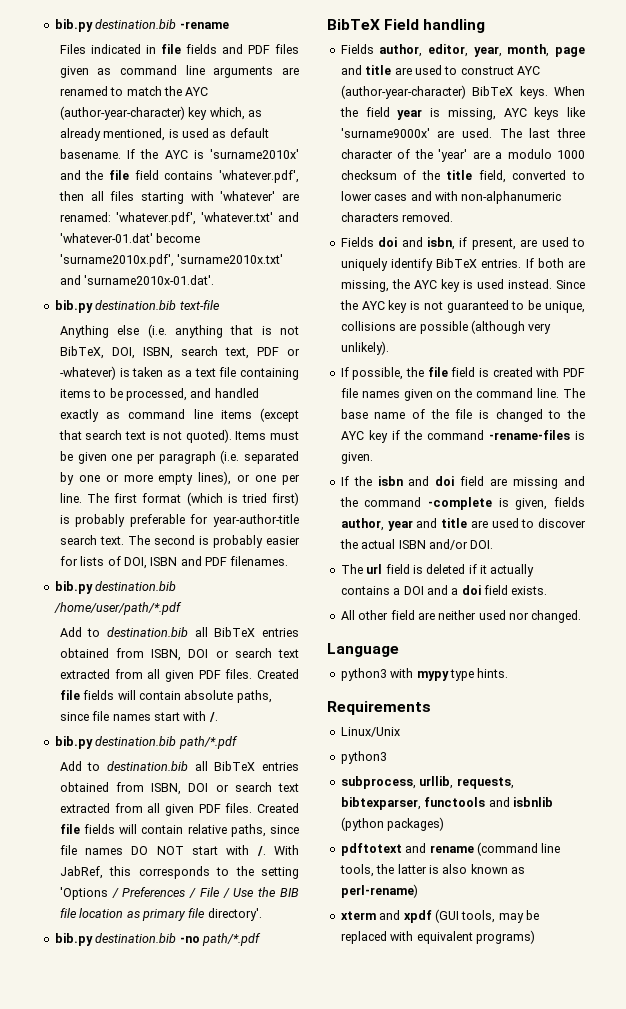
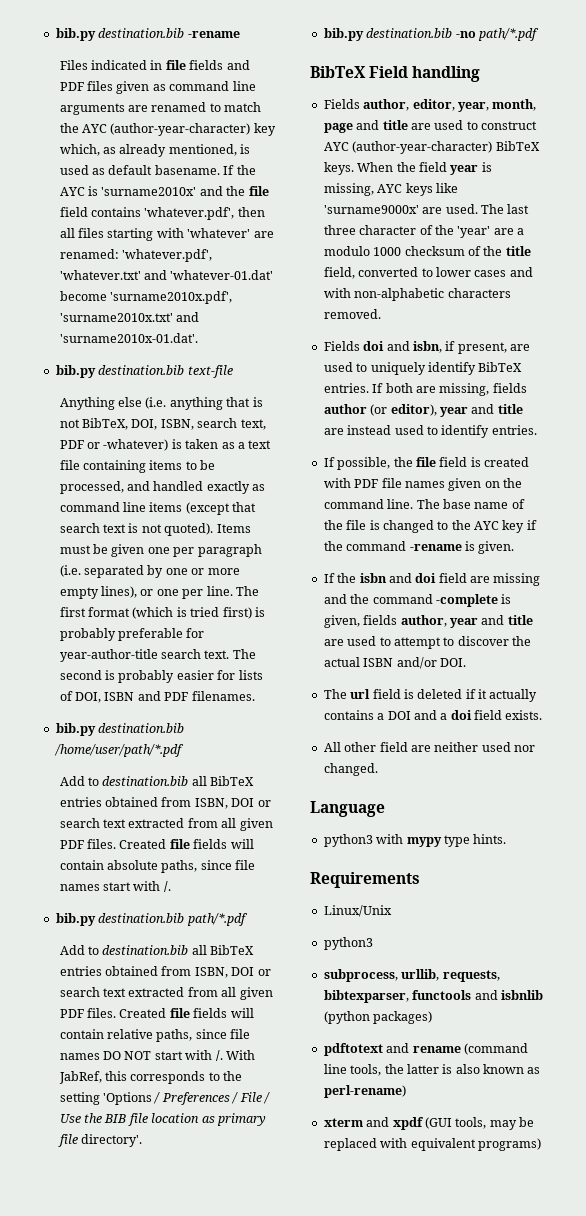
- The last three character of the 'year' are a modulo 1000 checksum of the title field, converted to lower cases and with non-alphanumeric characters removed.
+ The last three character of the 'year' are a modulo 1000 checksum of the title field, converted to lower cases and with non-alphabetic characters removed.
- If both are missing, the AYC key is used instead. Since the AYC key is not guaranteed to be unique, collisions are possible (although very unlikely).
+ If both are missing, fields author (or editor), year and title are instead used to identify entries.
- The base name of the file is changed to the AYC key if the command -rename-files is given.
+ The base name of the file is changed to the AYC key if the command -rename is given.
- If the isbn and doi field are missing and the command -complete is given, fields author, year and title are used to discover the actual ISBN and/or DOI.
+ If the isbn and doi field are missing and the command -complete is given, fields author, year and title are used to attempt to discover the actual ISBN and/or DOI.

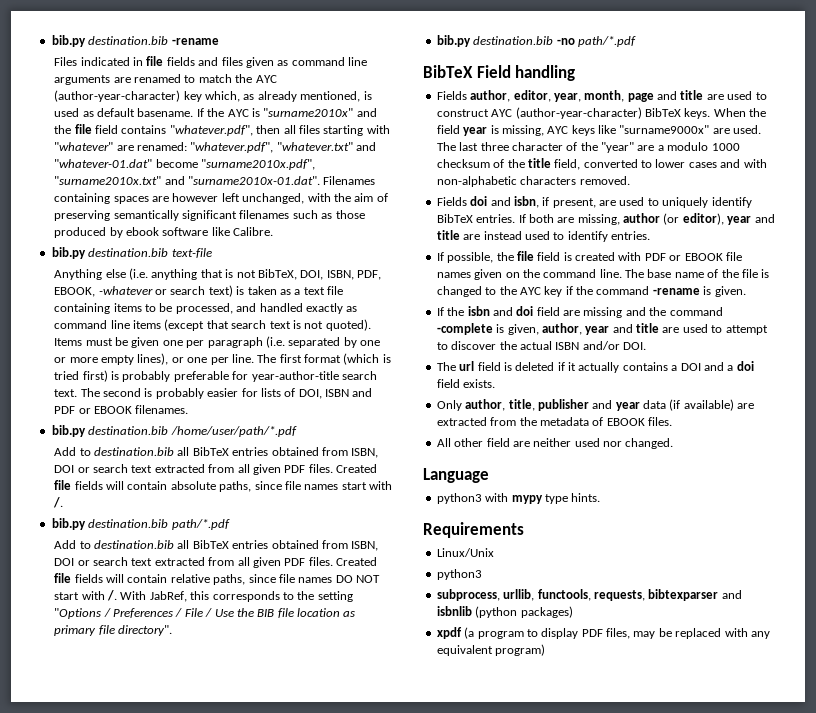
- Files indicated in file fields and PDF files given as command line arguments are renamed to match the AYC (author-year-character) key which, as already mentioned, is used as default basename.
+ Files indicated in file fields and files given as command line arguments are renamed to match the AYC (author-year-character) key which, as already mentioned, is used as default basename.
- If the AYC is 'surname2010x' and the file field contains 'whatever.pdf', then all files starting with 'whatever' are renamed: 'whatever.pdf', 'whatever.txt' and 'whatever-01.dat' become 'surname2010x.pdf', 'surname2010x.txt' and 'surname2010x-01.dat'.
+ If the AYC is "surname2010x" and the file field contains "whatever.pdf", then all files starting with "whatever" are renamed: "whatever.pdf", "whatever.txt" and "whatever-01.dat" become "surname2010x.pdf", "surname2010x.txt" and "surname2010x-01.dat". Filenames containing spaces are however left unchanged, with the aim of preserving semantically significant filenames such as those produced by ebook software like Calibre.
- Anything else (i.e. anything that is not BibTeX, DOI, ISBN, search text, PDF or -whatever) is taken as a text file containing items to be processed, and handled exactly as command line items (except that search text is not quoted).
+ Anything else (i.e. anything that is not BibTeX, DOI, ISBN, PDF, EBOOK, -whatever or search text) is taken as a text file containing items to be processed, and handled exactly as command line items (except that search text is not quoted).
- The second is probably easier for lists of DOI, ISBN and PDF filenames.
+ The second is probably easier for lists of DOI, ISBN and PDF or EBOOK filenames.
- With JabRef, this corresponds to the setting 'Options / Preferences / File / Use the BIB file location as primary file directory'.
+ With JabRef, this corresponds to the setting "Options / Preferences / File / Use the BIB file location as primary file directory".
- When the field year is missing, AYC keys like 'surname9000x' are used.
+ When the field year is missing, AYC keys like "surname9000x" are used.
- The last three character of the 'year' are a modulo 1000 checksum of the title field, converted to lower cases and with non-alphabetic characters removed.
+ The last three character of the "year" are a modulo 1000 checksum of the title field, converted to lower cases and with non-alphabetic characters removed.
- If both are missing, fields author (or editor), year and title are instead used to identify entries.
+ If both are missing, author (or editor), year and title are instead used to identify entries.
- If possible, the file field is created with PDF file names given on the command line.
+ If possible, the file field is created with PDF or EBOOK file names given on the command line.
- If the isbn and doi field are missing and the command -complete is given, fields author, year and title are used to attempt to discover the actual ISBN and/or DOI.
+ If the isbn and doi field are missing and the command -complete is given, author, year and title are used to attempt to discover the actual ISBN and/or DOI.
+ Only author, title, publisher and year data (if available) are extracted from the metadata of EBOOK files.
- subprocess, urllib, requests, bibtexparser, functools and isbnlib (python packages)
+ subprocess, urllib, functools, requests, bibtexparser and isbnlib (python packages)
- pdftotext and rename (command line tools, the latter is also known as perl-rename)
- xterm and xpdf (GUI tools, may be replaced with equivalent programs)
+ xpdf (a program to display PDF files, may be replaced with any equivalent program)

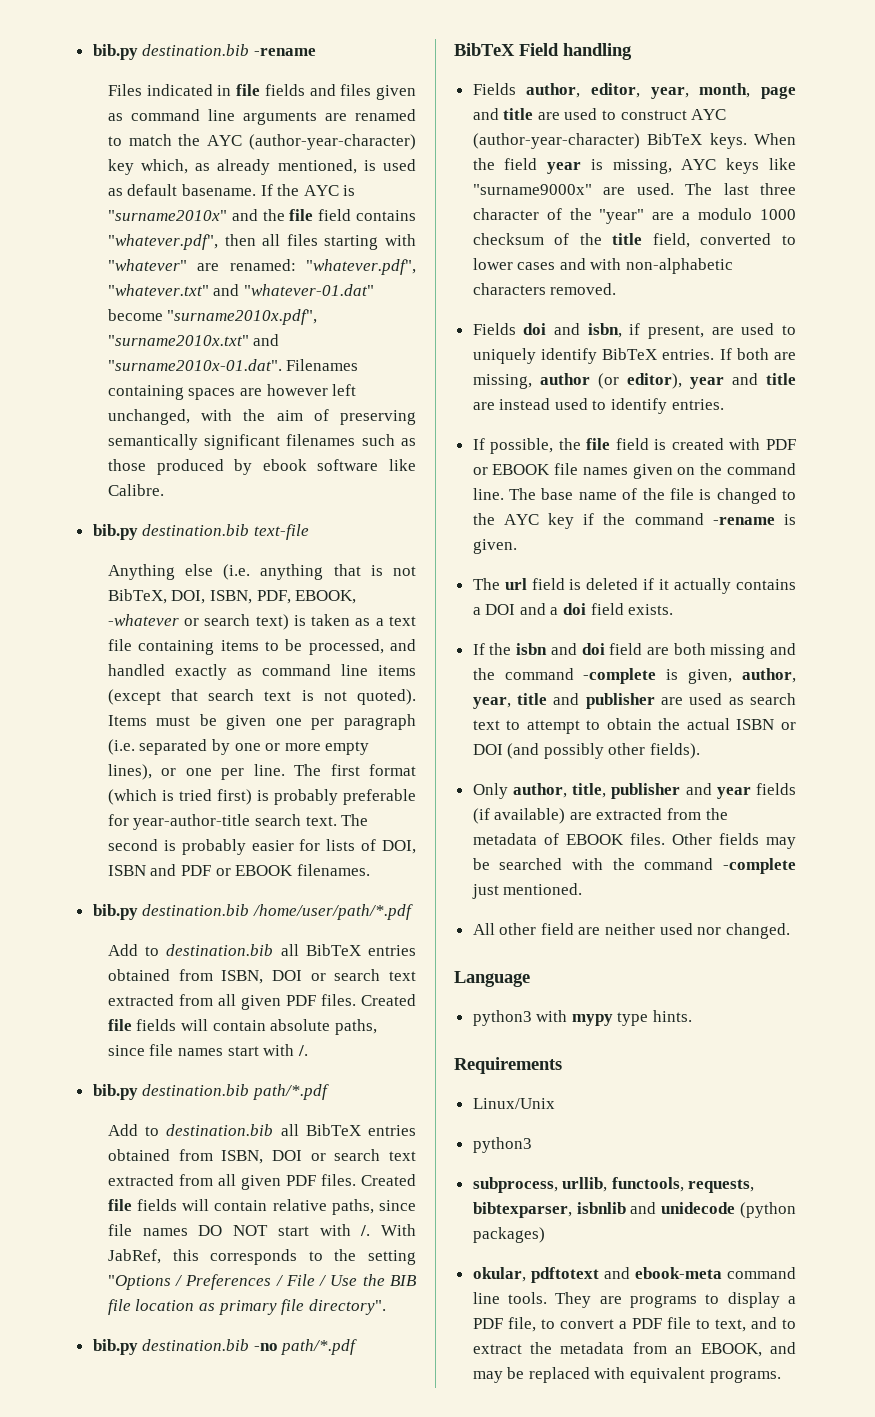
- If the isbn and doi field are missing and the command -complete is given, author, year and title are used to attempt to discover the actual ISBN and/or DOI.
+ If the isbn and doi field are both missing and the command -complete is given, author, year, title and publisher are used as search text to attempt to obtain the actual ISBN or DOI (and possibly other fields).
- Only author, title, publisher and year data (if available) are extracted from the metadata of EBOOK files.
+ Only author, title, publisher and year fields (if available) are extracted from the metadata of EBOOK files. Other fields may be searched with the command -complete just mentioned.
- subprocess, urllib, functools, requests, bibtexparser and isbnlib (python packages)
- xpdf (a program to display PDF files, may be replaced with any equivalent program)
+ subprocess, urllib, functools, requests, bibtexparser, isbnlib and unidecode (python packages)
+ okular, pdftotext and ebook-meta command line tools. They are programs to display a PDF file, to convert a PDF file to text, and to extract the metadata from an EBOOK, and may be replaced with equivalent programs.

